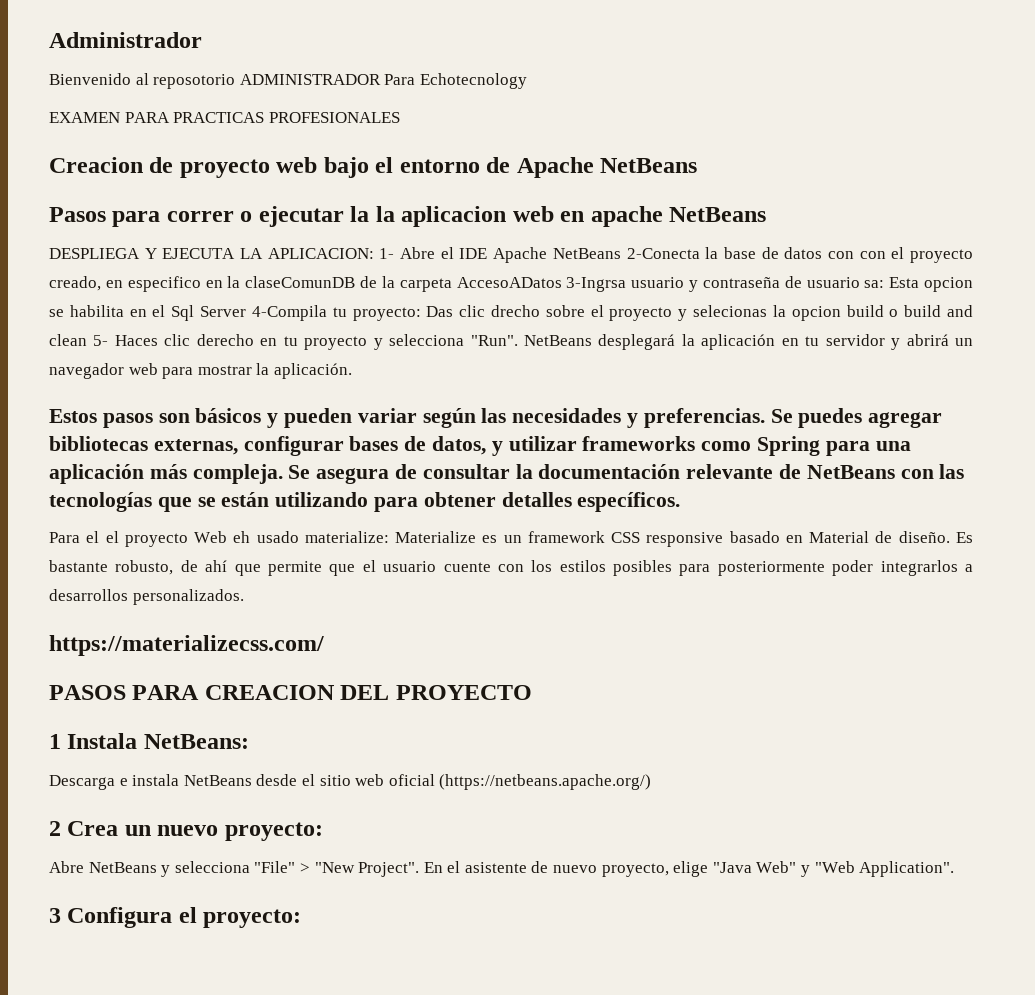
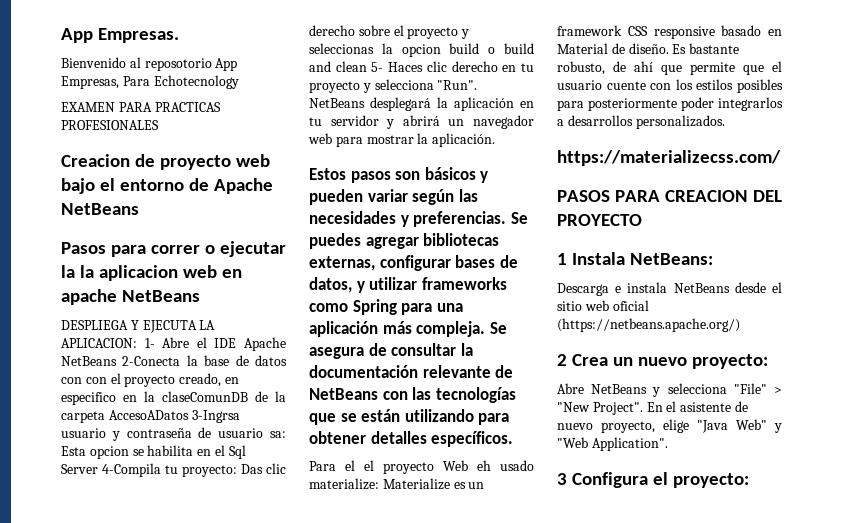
- Administrador
+ App Empresas.
- Bienvenido al reposotorio ADMINISTRADOR Para Echotecnology
+ Bienvenido al reposotorio App Empresas, Para Echotecnology
- Das clic drecho sobre el proyecto y selecionas la opcion build o build and clean 5- Haces clic derecho en tu proyecto y selecciona "Run".
+ Das clic derecho sobre el proyecto y seleccionas la opcion build o build and clean 5- Haces clic derecho en tu proyecto y selecciona "Run".

